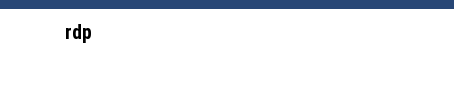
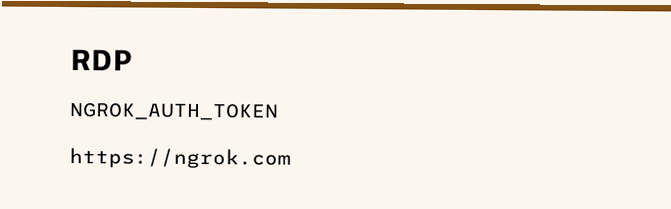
- rdp
+ RDP
+ NGROK_AUTH_TOKEN
+ https://ngrok.com

